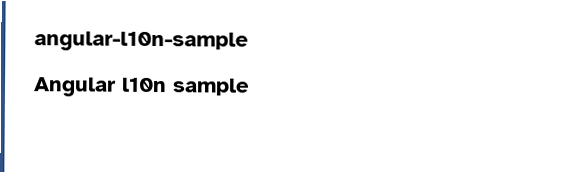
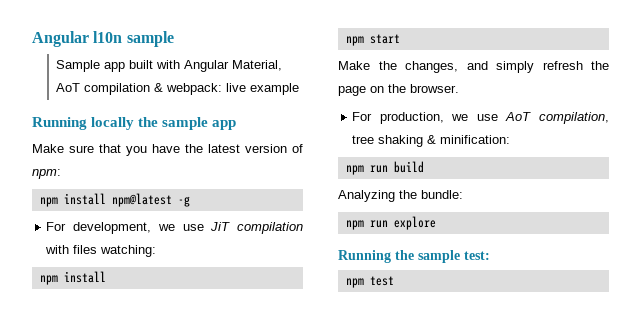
- angular-l10n-sample
+ Sample app built with Angular Material, AoT compilation & webpack: live example
+ Running locally the sample app
+ Make sure that you have the latest version of npm:
+ npm install npm@latest -g
+ For development, we use JiT compilation with files watching:
+ npm install
+ npm start
+ Make the changes, and simply refresh the page on the browser.
+ For production, we use AoT compilation, tree shaking & minification:
+ npm run build
+ Analyzing the bundle:
+ npm run explore
+ Running the sample test:
+ npm test

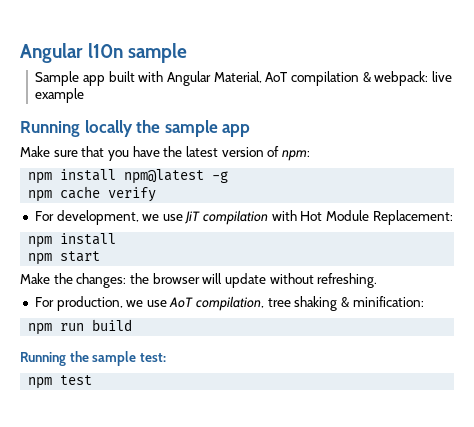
+ npm cache verify
- For development, we use JiT compilation with files watching:
+ For development, we use JiT compilation with Hot Module Replacement:
- Make the changes, and simply refresh the page on the browser.
+ Make the changes: the browser will update without refreshing.
- Analyzing the bundle:
- npm run explore

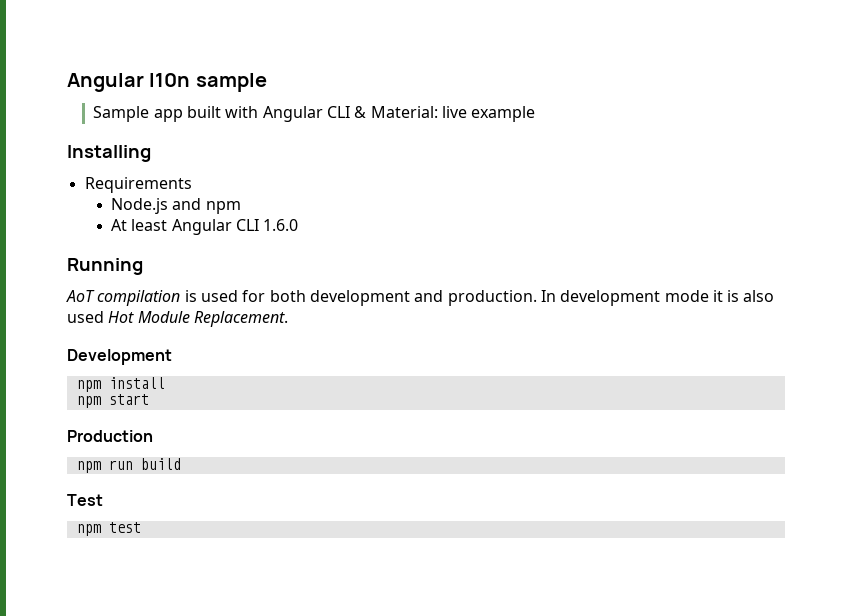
- Sample app built with Angular Material, AoT compilation & webpack: live example
- Running locally the sample app
- Make sure that you have the latest version of npm:
- npm install npm@latest -g
- npm cache verify
- For development, we use JiT compilation with Hot Module Replacement:
+ Sample app built with Angular CLI & Material: live example
+ Installing
+ Requirements
+ Node.js and npm
+ At least Angular CLI 1.6.0
+ Running
+ AoT compilation is used for both development and production. In development mode it is also used Hot Module Replacement.
+ Development
  npm install
  npm start
- Make the changes: the browser will update without refreshing.
- For production, we use AoT compilation, tree shaking & minification:
+ Production
- Running the sample test:
+ Test

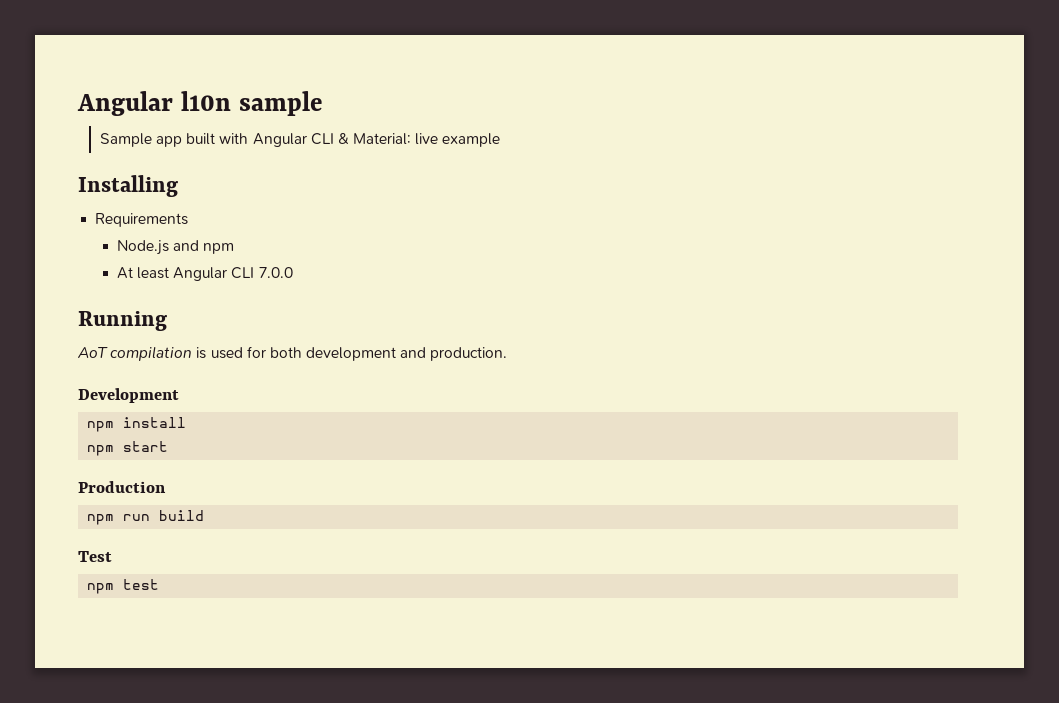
- At least Angular CLI 1.6.0
+ At least Angular CLI 7.0.0
- In development mode it is also used Hot Module Replacement.

